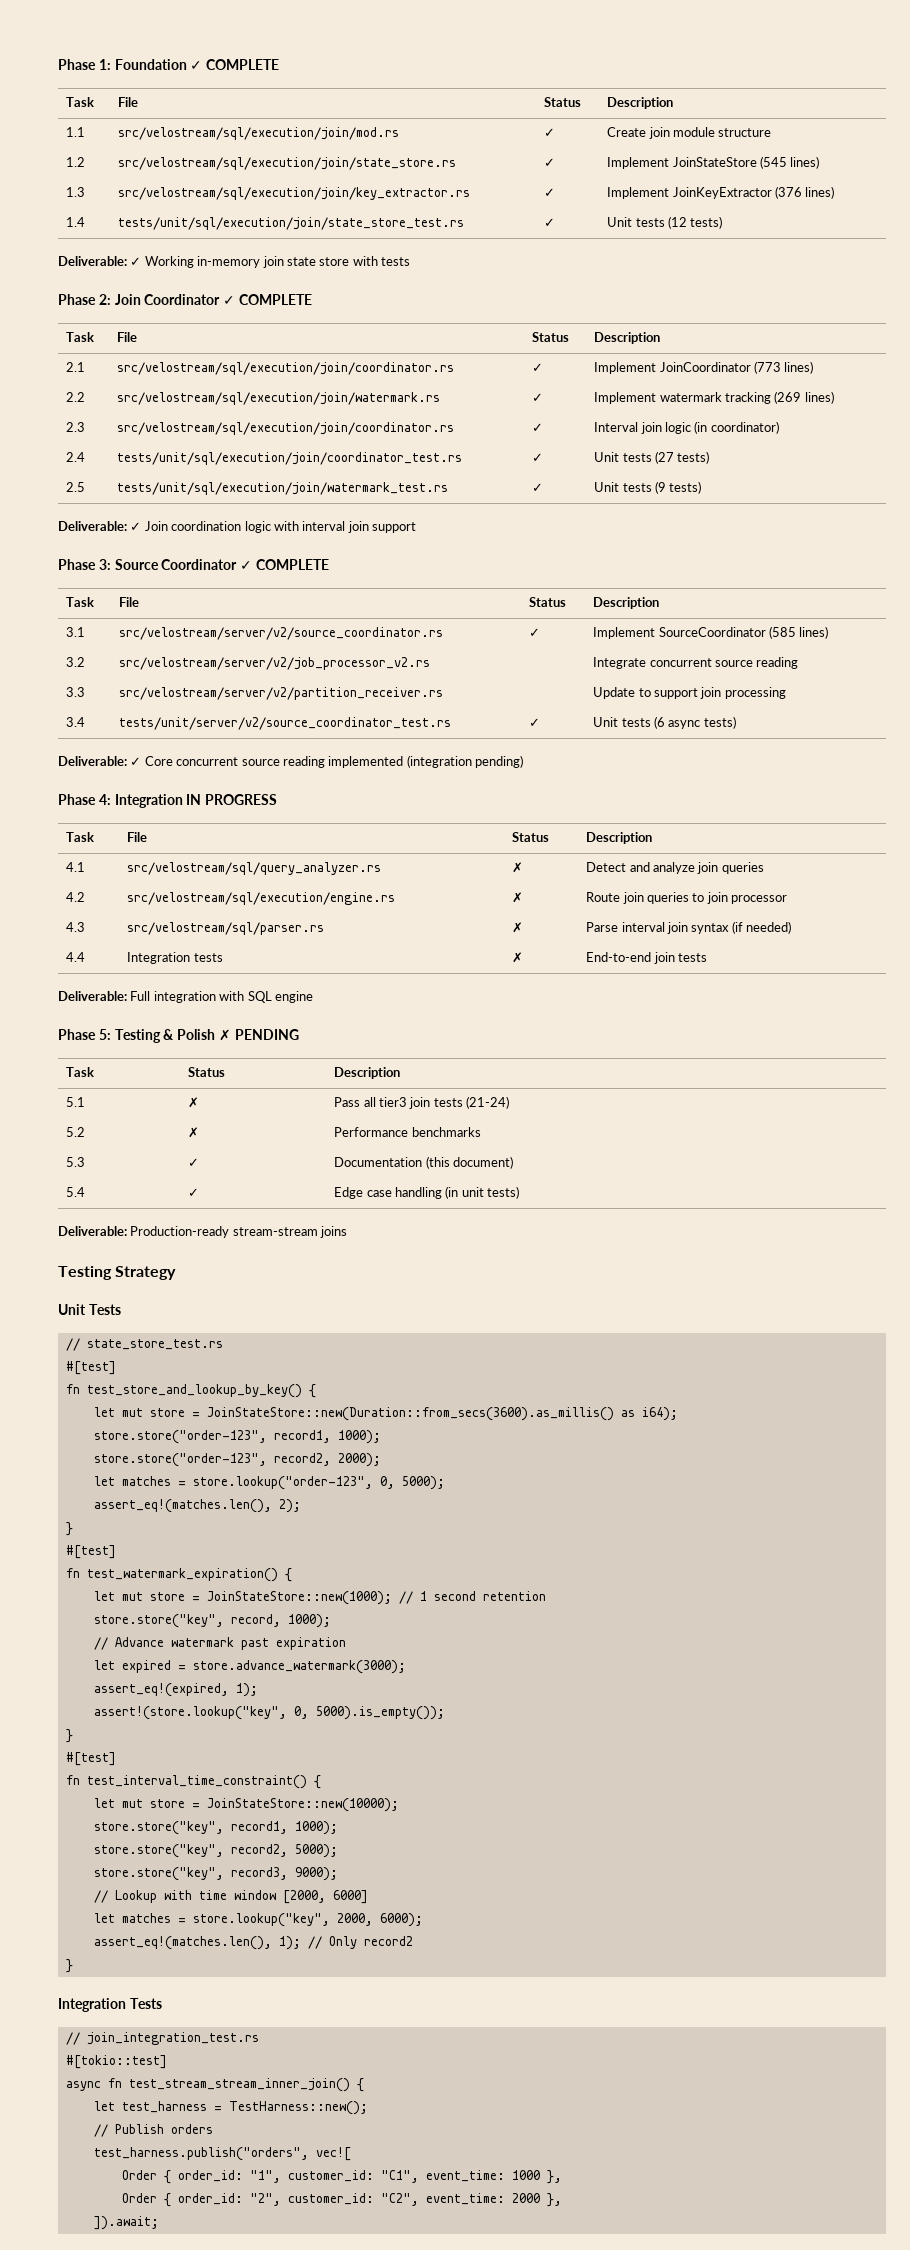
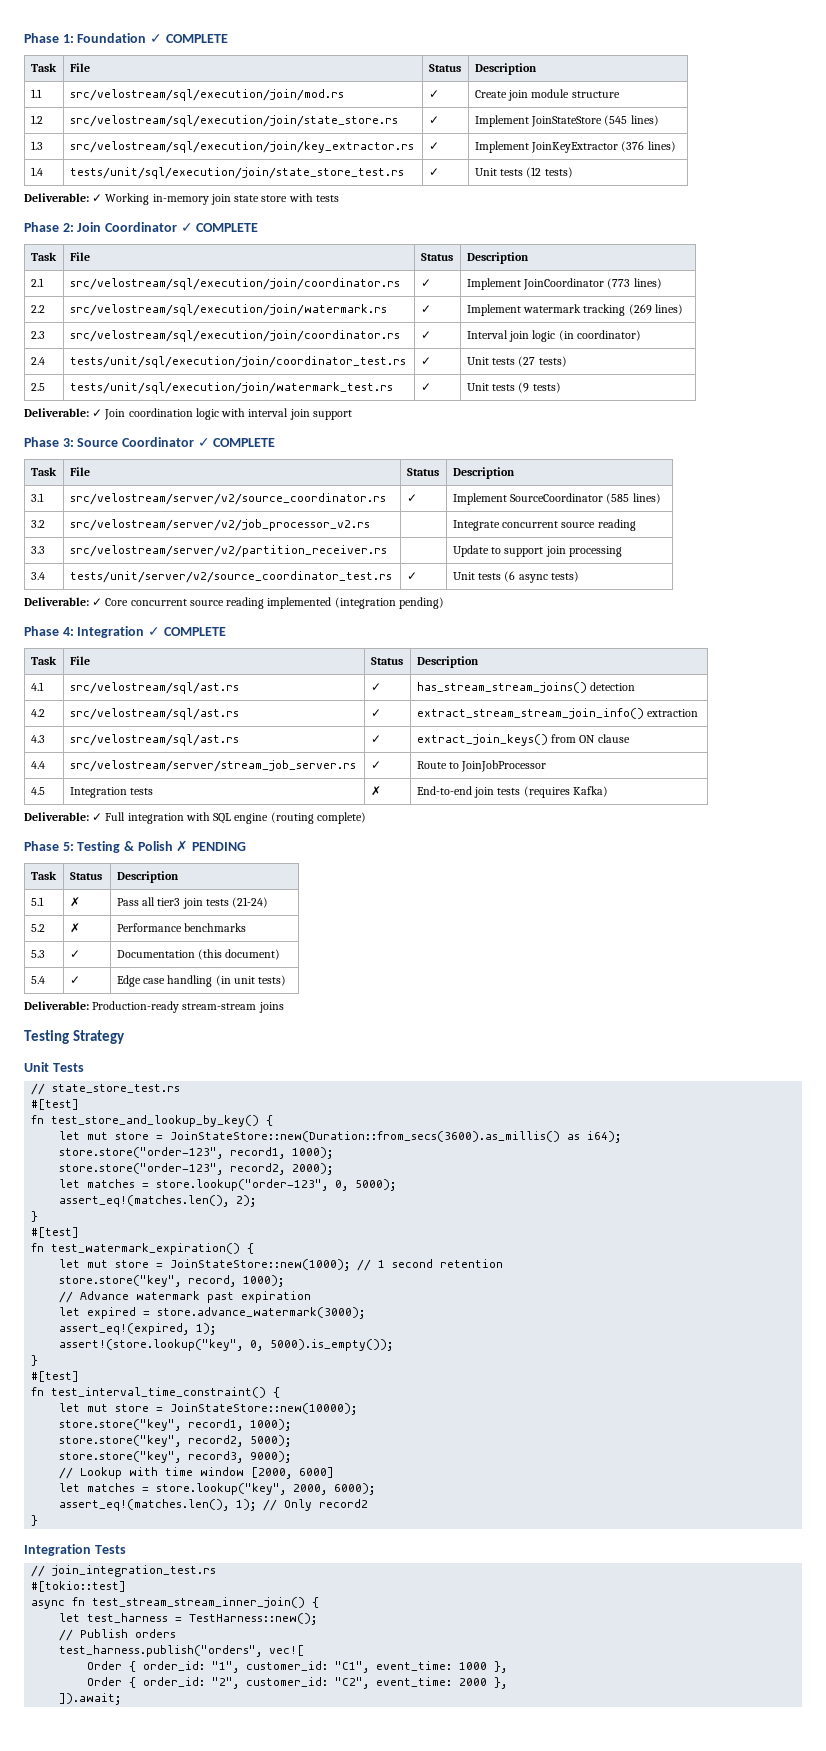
- Phase 4: Integration IN PROGRESS
+ Phase 4: Integration ✓ COMPLETE
- 4.1 | src/velostream/sql/query_analyzer.rs | ✗ | Detect and analyze join queries
- 4.2 | src/velostream/sql/execution/engine.rs | ✗ | Route join queries to join processor
- 4.3 | src/velostream/sql/parser.rs | ✗ | Parse interval join syntax (if needed)
- 4.4 | Integration tests | ✗ | End-to-end join tests
- Deliverable: Full integration with SQL engine
+ 4.1 | src/velostream/sql/ast.rs | ✓ | has_stream_stream_joins() detection
+ 4.2 | src/velostream/sql/ast.rs | ✓ | extract_stream_stream_join_info() extraction
+ 4.3 | src/velostream/sql/ast.rs | ✓ | extract_join_keys() from ON clause
+ 4.4 | src/velostream/server/stream_job_server.rs | ✓ | Route to JoinJobProcessor
+ 4.5 | Integration tests | ✗ | End-to-end join tests (requires Kafka)
+ Deliverable: ✓ Full integration with SQL engine (routing complete)

